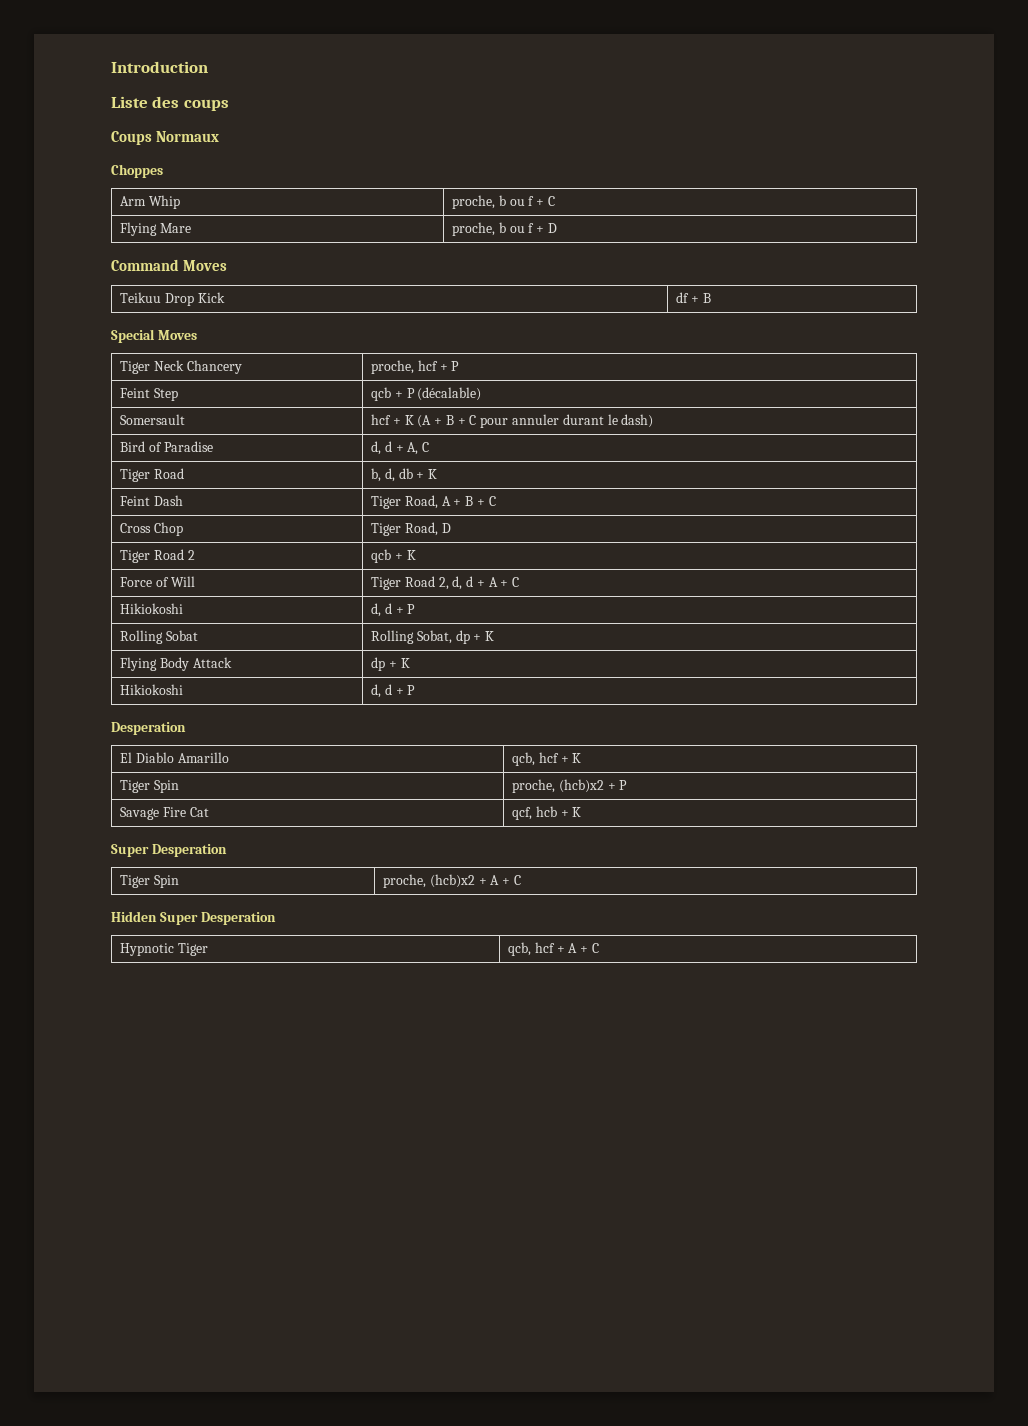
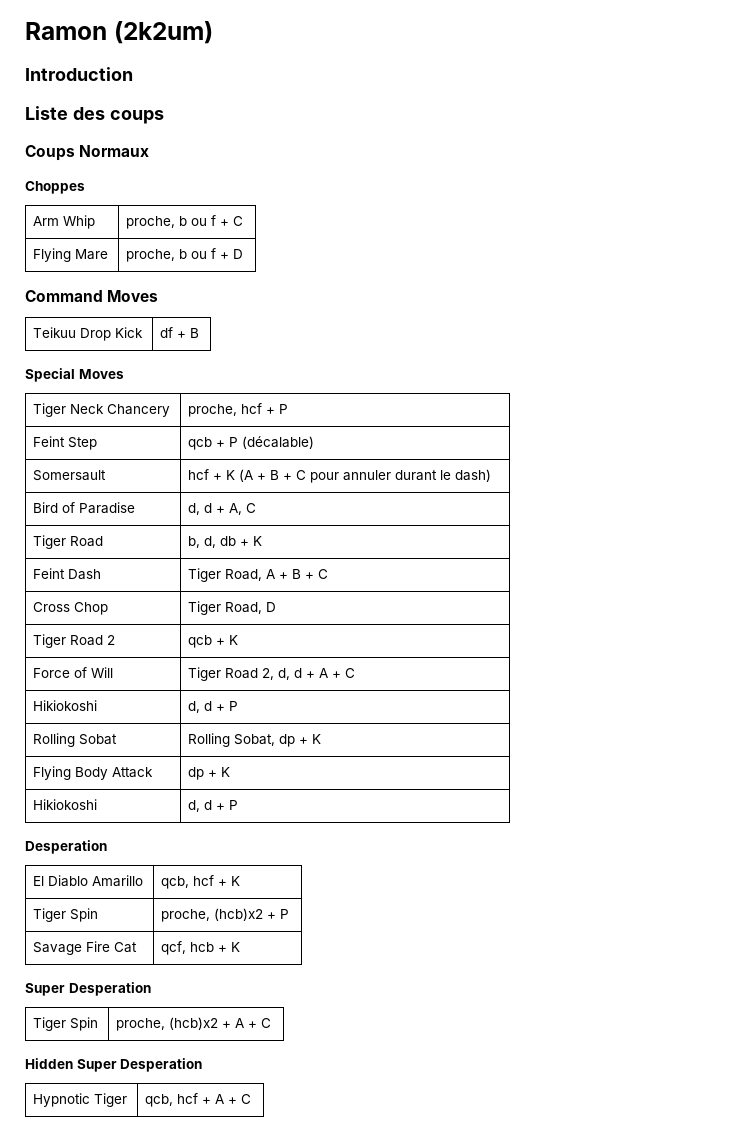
+ Ramon (2k2um)

